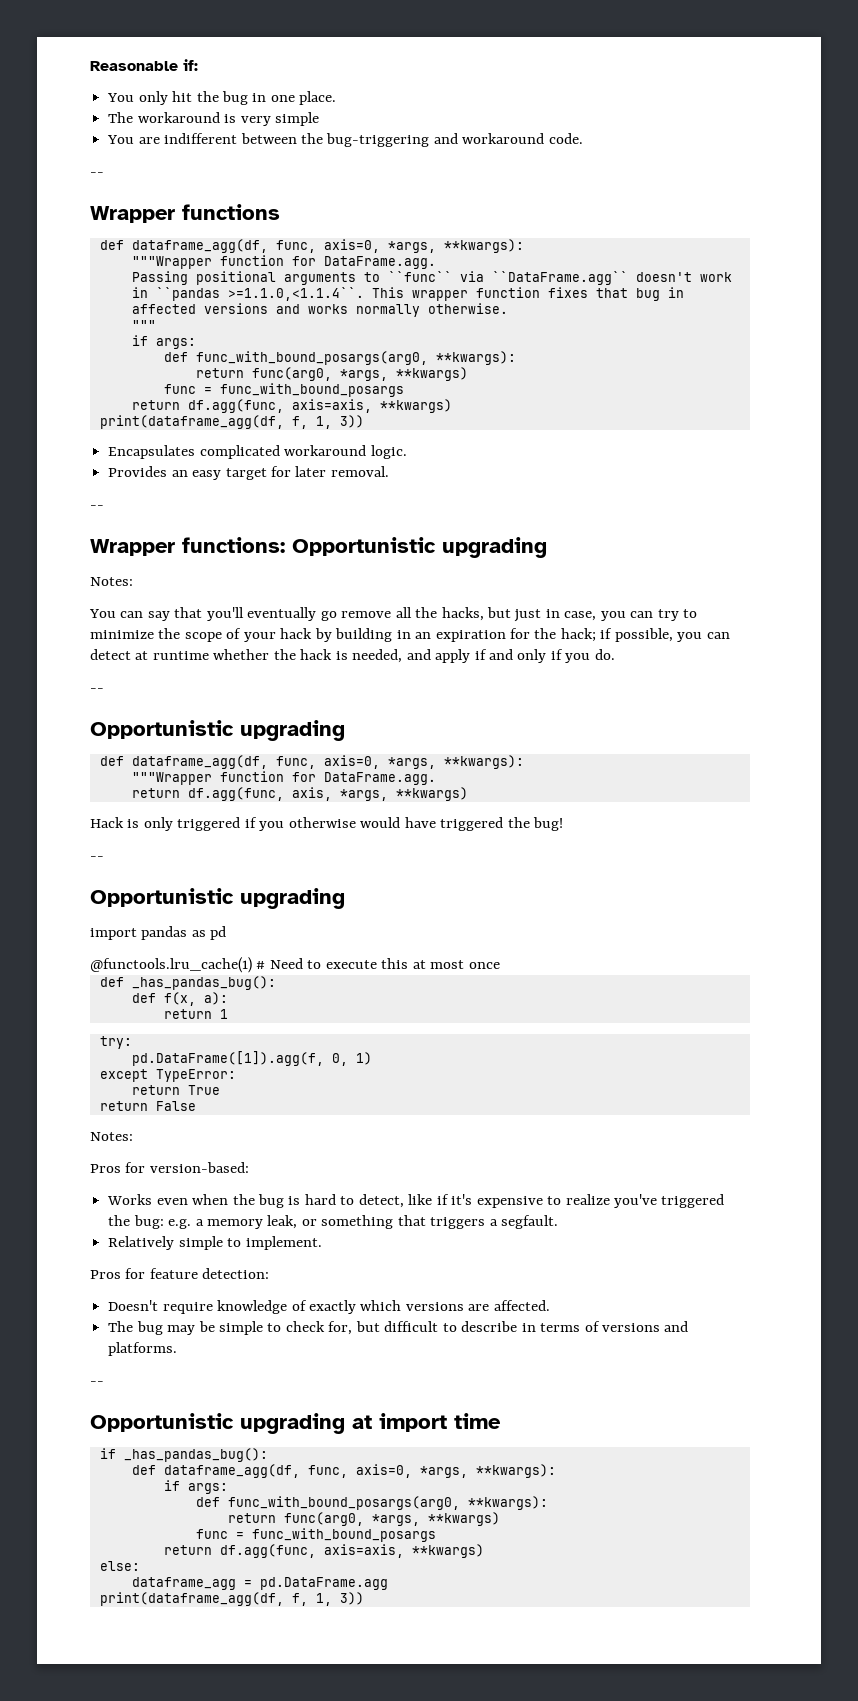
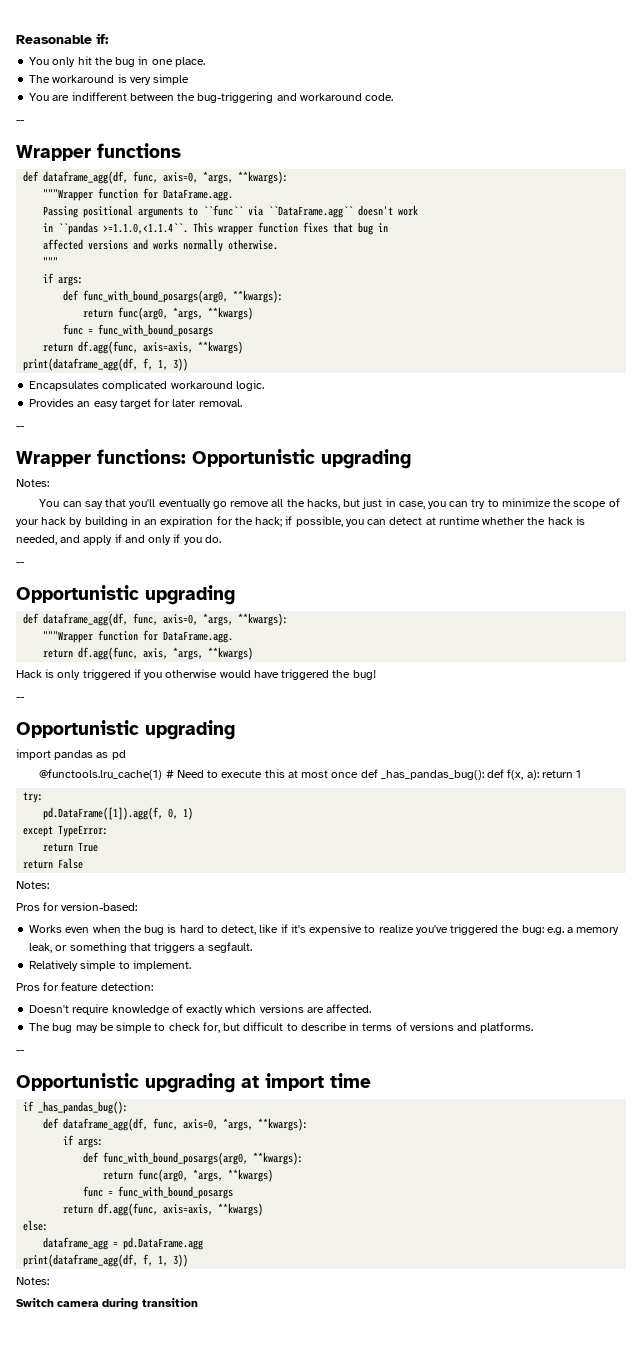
- @functools.lru_cache(1) # Need to execute this at most once
- def _has_pandas_bug():
- def f(x, a):
- return 1
+ @functools.lru_cache(1) # Need to execute this at most once def _has_pandas_bug(): def f(x, a): return 1
  dataframe_agg = pd.DataFrame.agg
  print(dataframe_agg(df, f, 1, 3))
+ Notes:
+ Switch camera during transition

